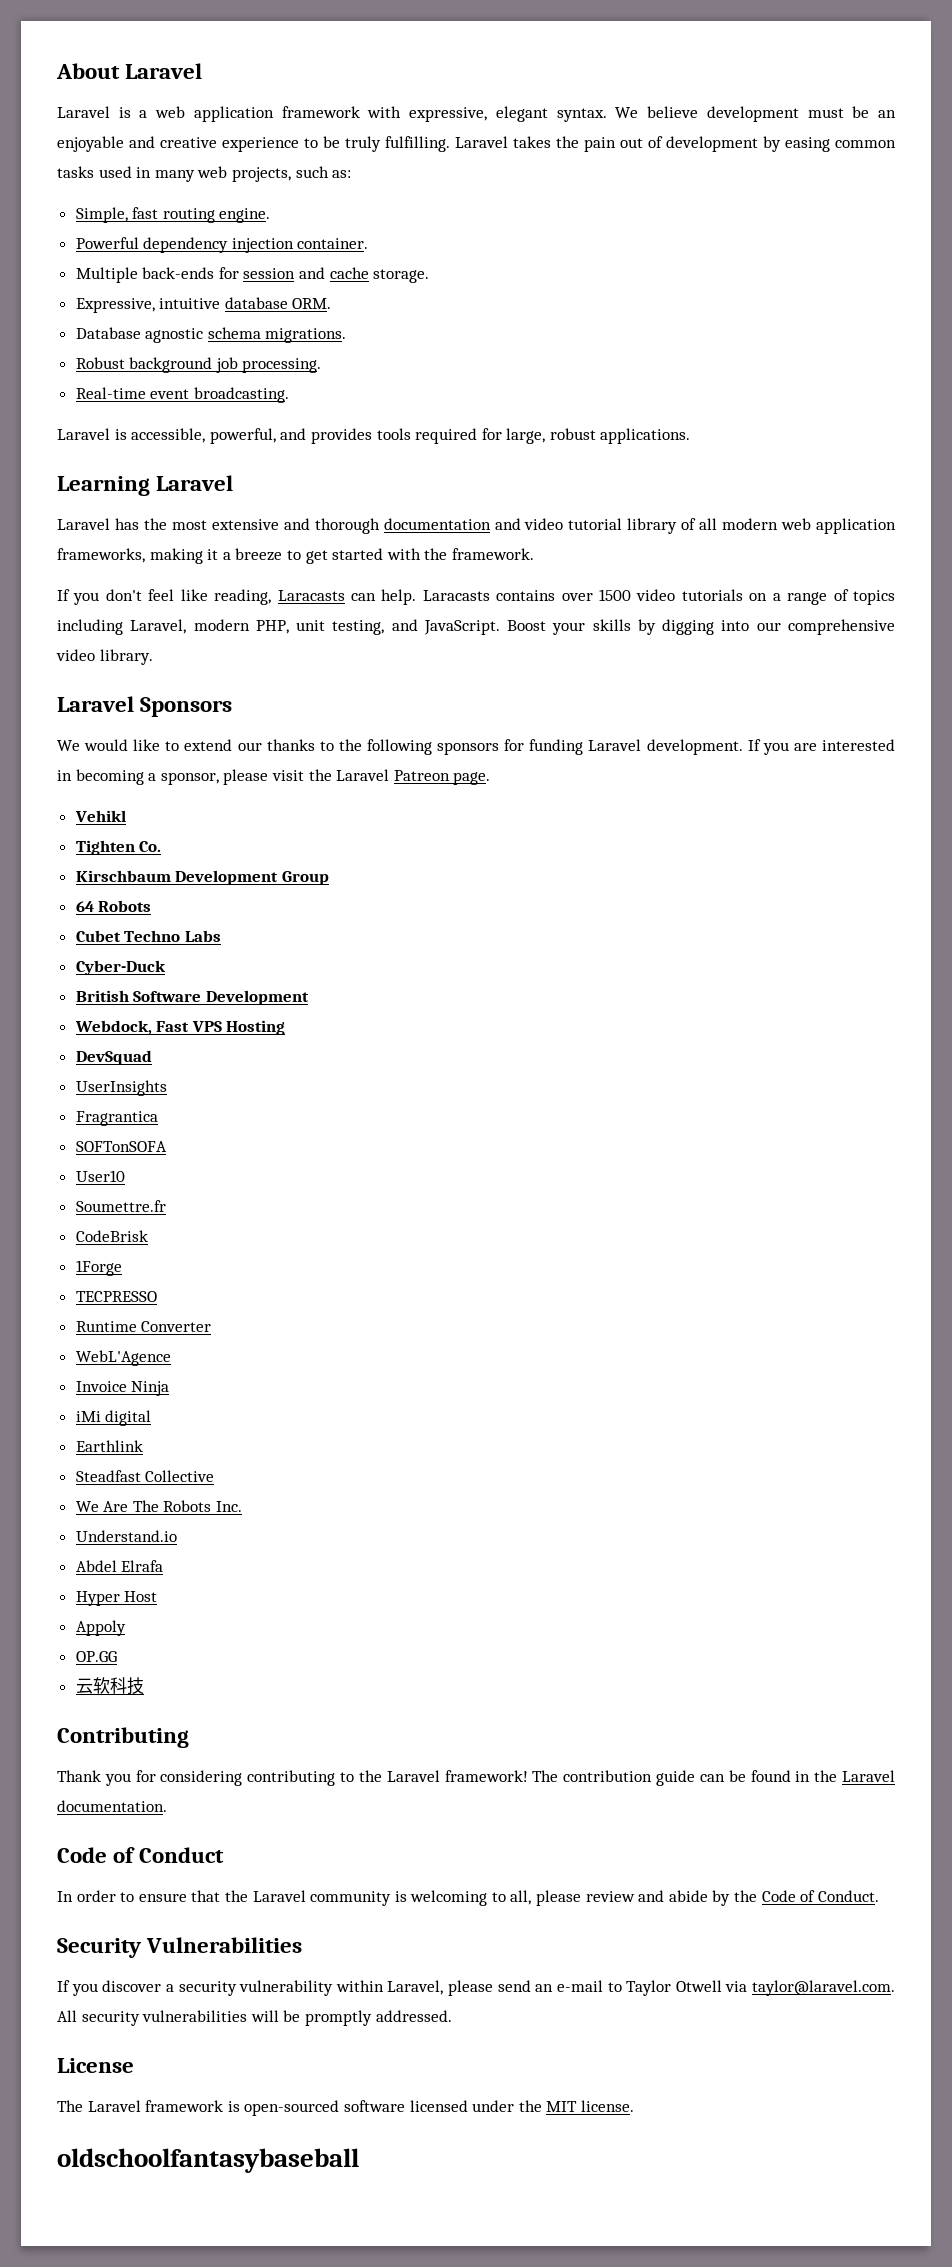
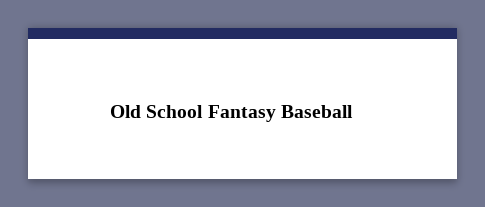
- About Laravel
- Laravel is a web application framework with expressive, elegant syntax. We believe development must be an enjoyable and creative experience to be truly fulfilling. Laravel takes the pain out of development by easing common tasks used in many web projects, such as:
- Simple, fast routing engine.
- Powerful dependency injection container.
- Multiple back-ends for session and cache storage.
- Expressive, intuitive database ORM.
- Database agnostic schema migrations.
- Robust background job processing.
- Real-time event broadcasting.
- Laravel is accessible, powerful, and provides tools required for large, robust applications.
- Learning Laravel
- Laravel has the most extensive and thorough documentation and video tutorial library of all modern web application frameworks, making it a breeze to get started with the framework.
- If you don't feel like reading, Laracasts can help. Laracasts contains over 1500 video tutorials on a range of topics including Laravel, modern PHP, unit testing, and JavaScript. Boost your skills by digging into our comprehensive video library.
- Laravel Sponsors
- We would like to extend our thanks to the following sponsors for funding Laravel development. If you are interested in becoming a sponsor, please visit the Laravel Patreon page.
- Vehikl
- Tighten Co.
- Kirschbaum Development Group
- 64 Robots
- Cubet Techno Labs
- Cyber-Duck
- British Software Development
- Webdock, Fast VPS Hosting
- DevSquad
- UserInsights
- Fragrantica
- SOFTonSOFA
- User10
- Soumettre.fr
- CodeBrisk
- 1Forge
- TECPRESSO
- Runtime Converter
- WebL'Agence
- Invoice Ninja
- iMi digital
- Earthlink
- Steadfast Collective
- We Are The Robots Inc.
- Understand.io
- Abdel Elrafa
- Hyper Host
- Appoly
- OP.GG
- 云软科技
- Contributing
- Thank you for considering contributing to the Laravel framework! The contribution guide can be found in the Laravel documentation.
- Code of Conduct
- In order to ensure that the Laravel community is welcoming to all, please review and abide by the Code of Conduct.
- Security Vulnerabilities
- If you discover a security vulnerability within Laravel, please send an e-mail to Taylor Otwell via taylor@laravel.com. All security vulnerabilities will be promptly addressed.
- License
- The Laravel framework is open-sourced software licensed under the MIT license.
- oldschoolfantasybaseball
+ Old School Fantasy Baseball

